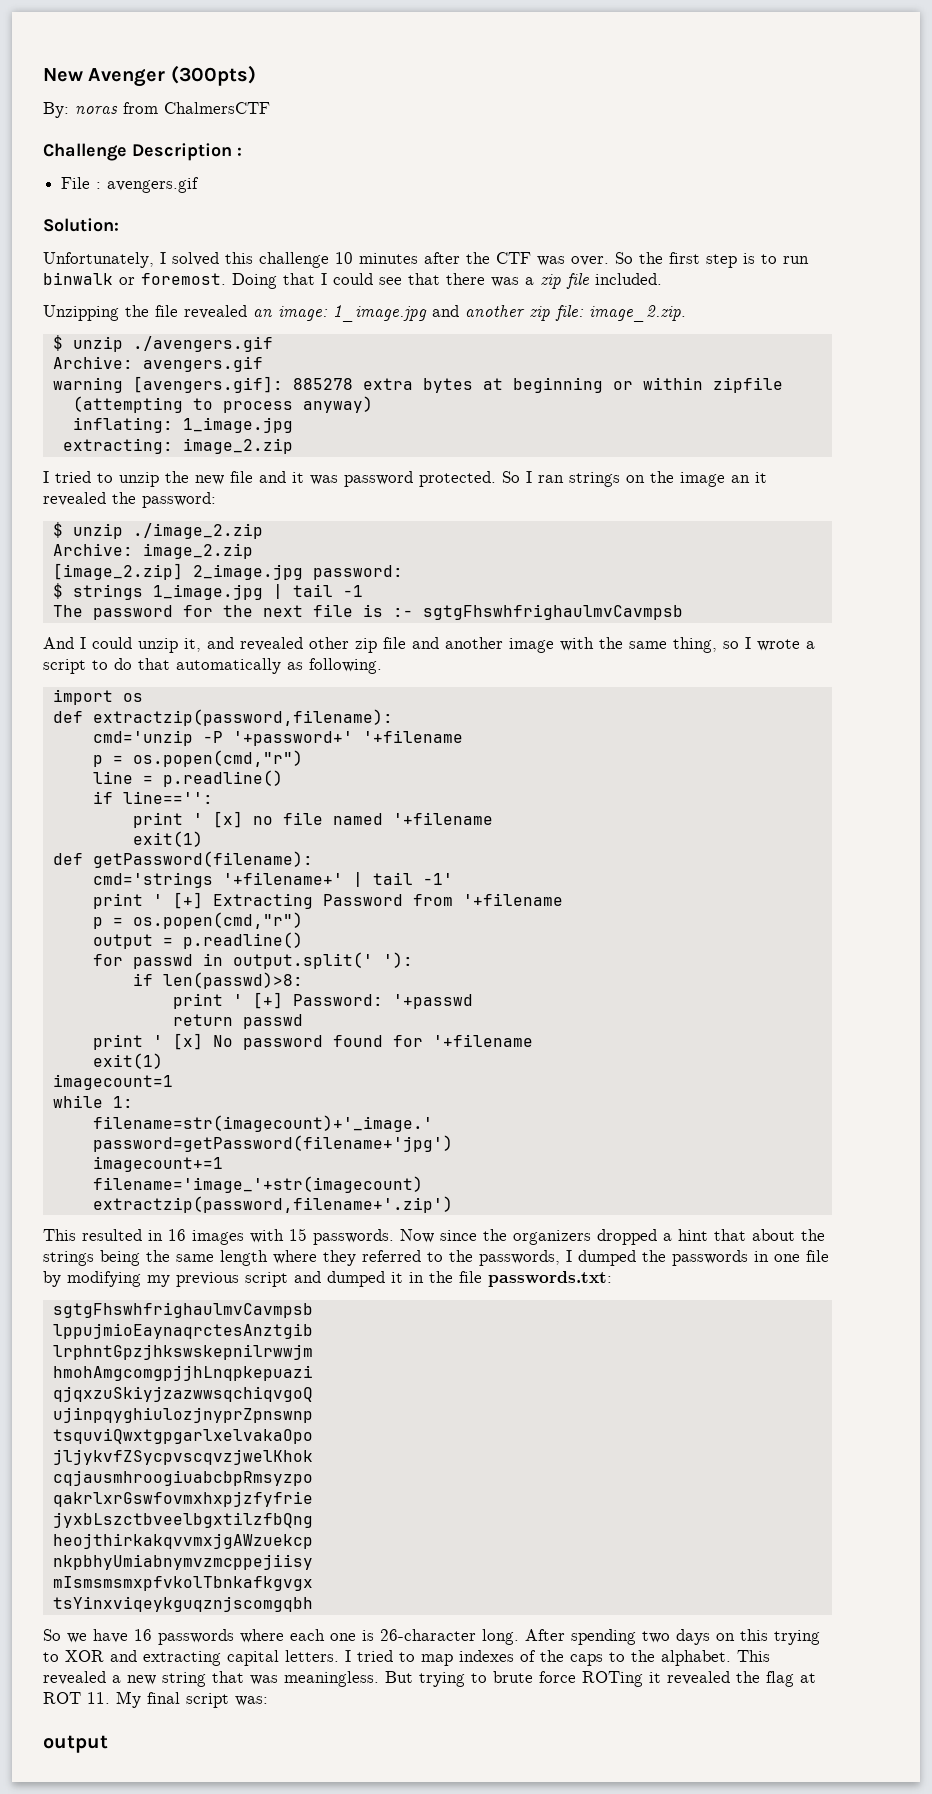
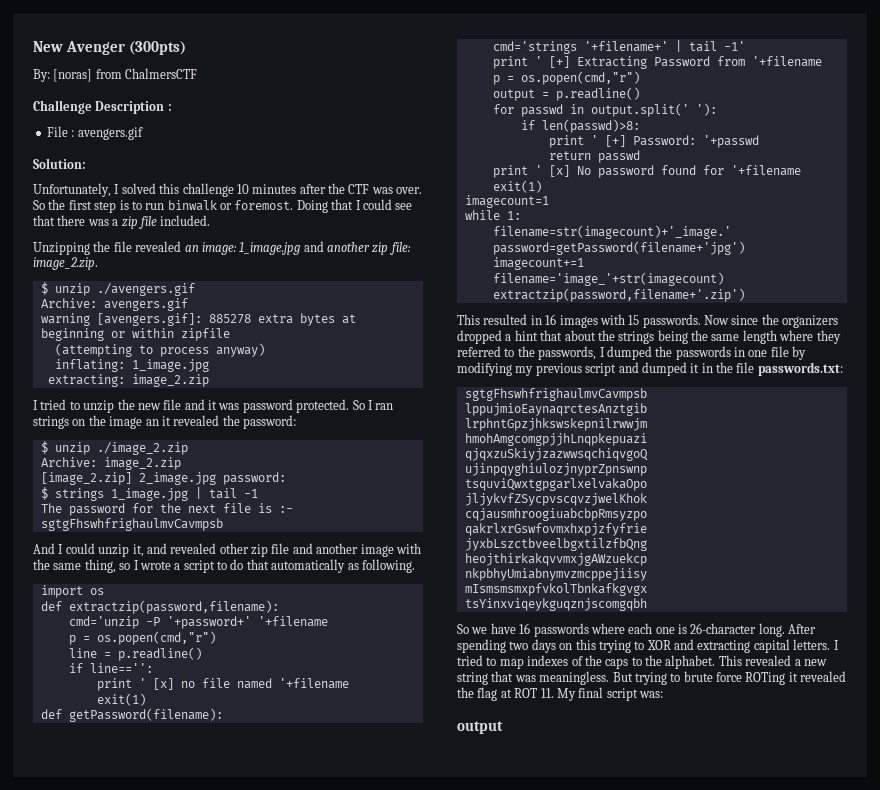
- By: noras from ChalmersCTF
+ By: [noras] from ChalmersCTF

